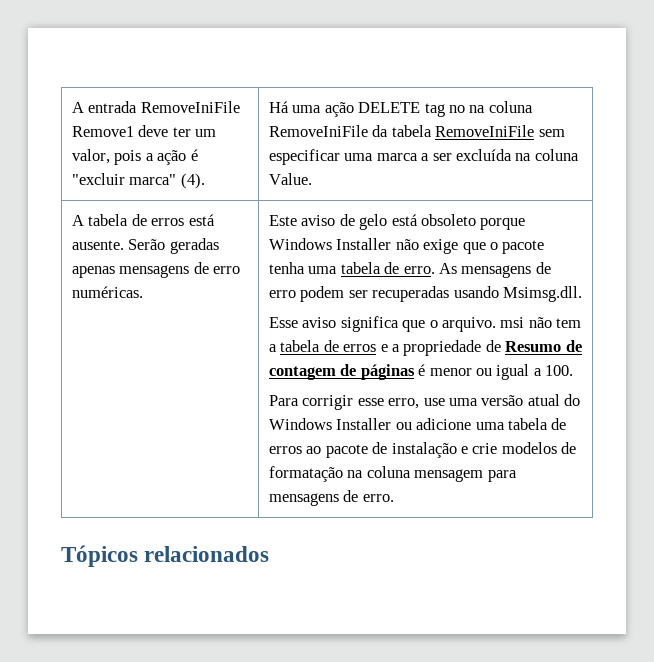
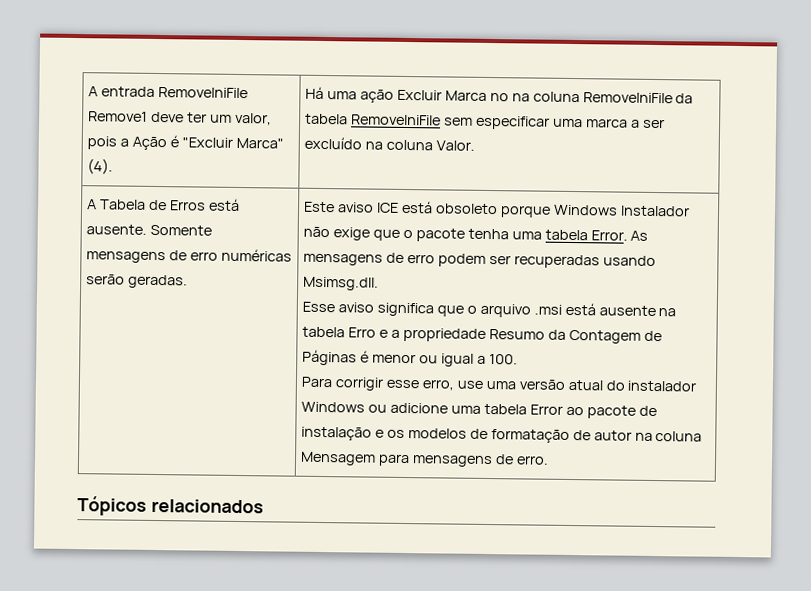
- A entrada RemoveIniFile Remove1 deve ter um valor, pois a ação é "excluir marca" (4). | Há uma ação DELETE tag no na coluna RemoveIniFile da tabela RemoveIniFile sem especificar uma marca a ser excluída na coluna Value.
- A tabela de erros está ausente. Serão geradas apenas mensagens de erro numéricas.
+ A entrada RemoveIniFile Remove1 deve ter um valor, pois a Ação é "Excluir Marca" (4). | Há uma ação Excluir Marca no na coluna RemoveIniFile da tabela RemoveIniFile sem especificar uma marca a ser excluído na coluna Valor.
+ A Tabela de Erros está ausente. Somente mensagens de erro numéricas serão geradas.
- Este aviso de gelo está obsoleto porque Windows Installer não exige que o pacote tenha uma tabela de erro.
+ Este aviso ICE está obsoleto porque Windows Instalador não exige que o pacote tenha uma tabela Error.
- Esse aviso significa que o arquivo. msi não tem a tabela de erros e a propriedade de Resumo de contagem de páginas é menor ou igual a 100.
+ Esse aviso significa que o arquivo .msi está ausente na tabela Erro e a propriedade Resumo da Contagem de Páginas é menor ou igual a 100.
- Para corrigir esse erro, use uma versão atual do Windows Installer ou adicione uma tabela de erros ao pacote de instalação e crie modelos de formatação na coluna mensagem para mensagens de erro.
+ Para corrigir esse erro, use uma versão atual do instalador Windows ou adicione uma tabela Error ao pacote de instalação e os modelos de formatação de autor na coluna Mensagem para mensagens de erro.

